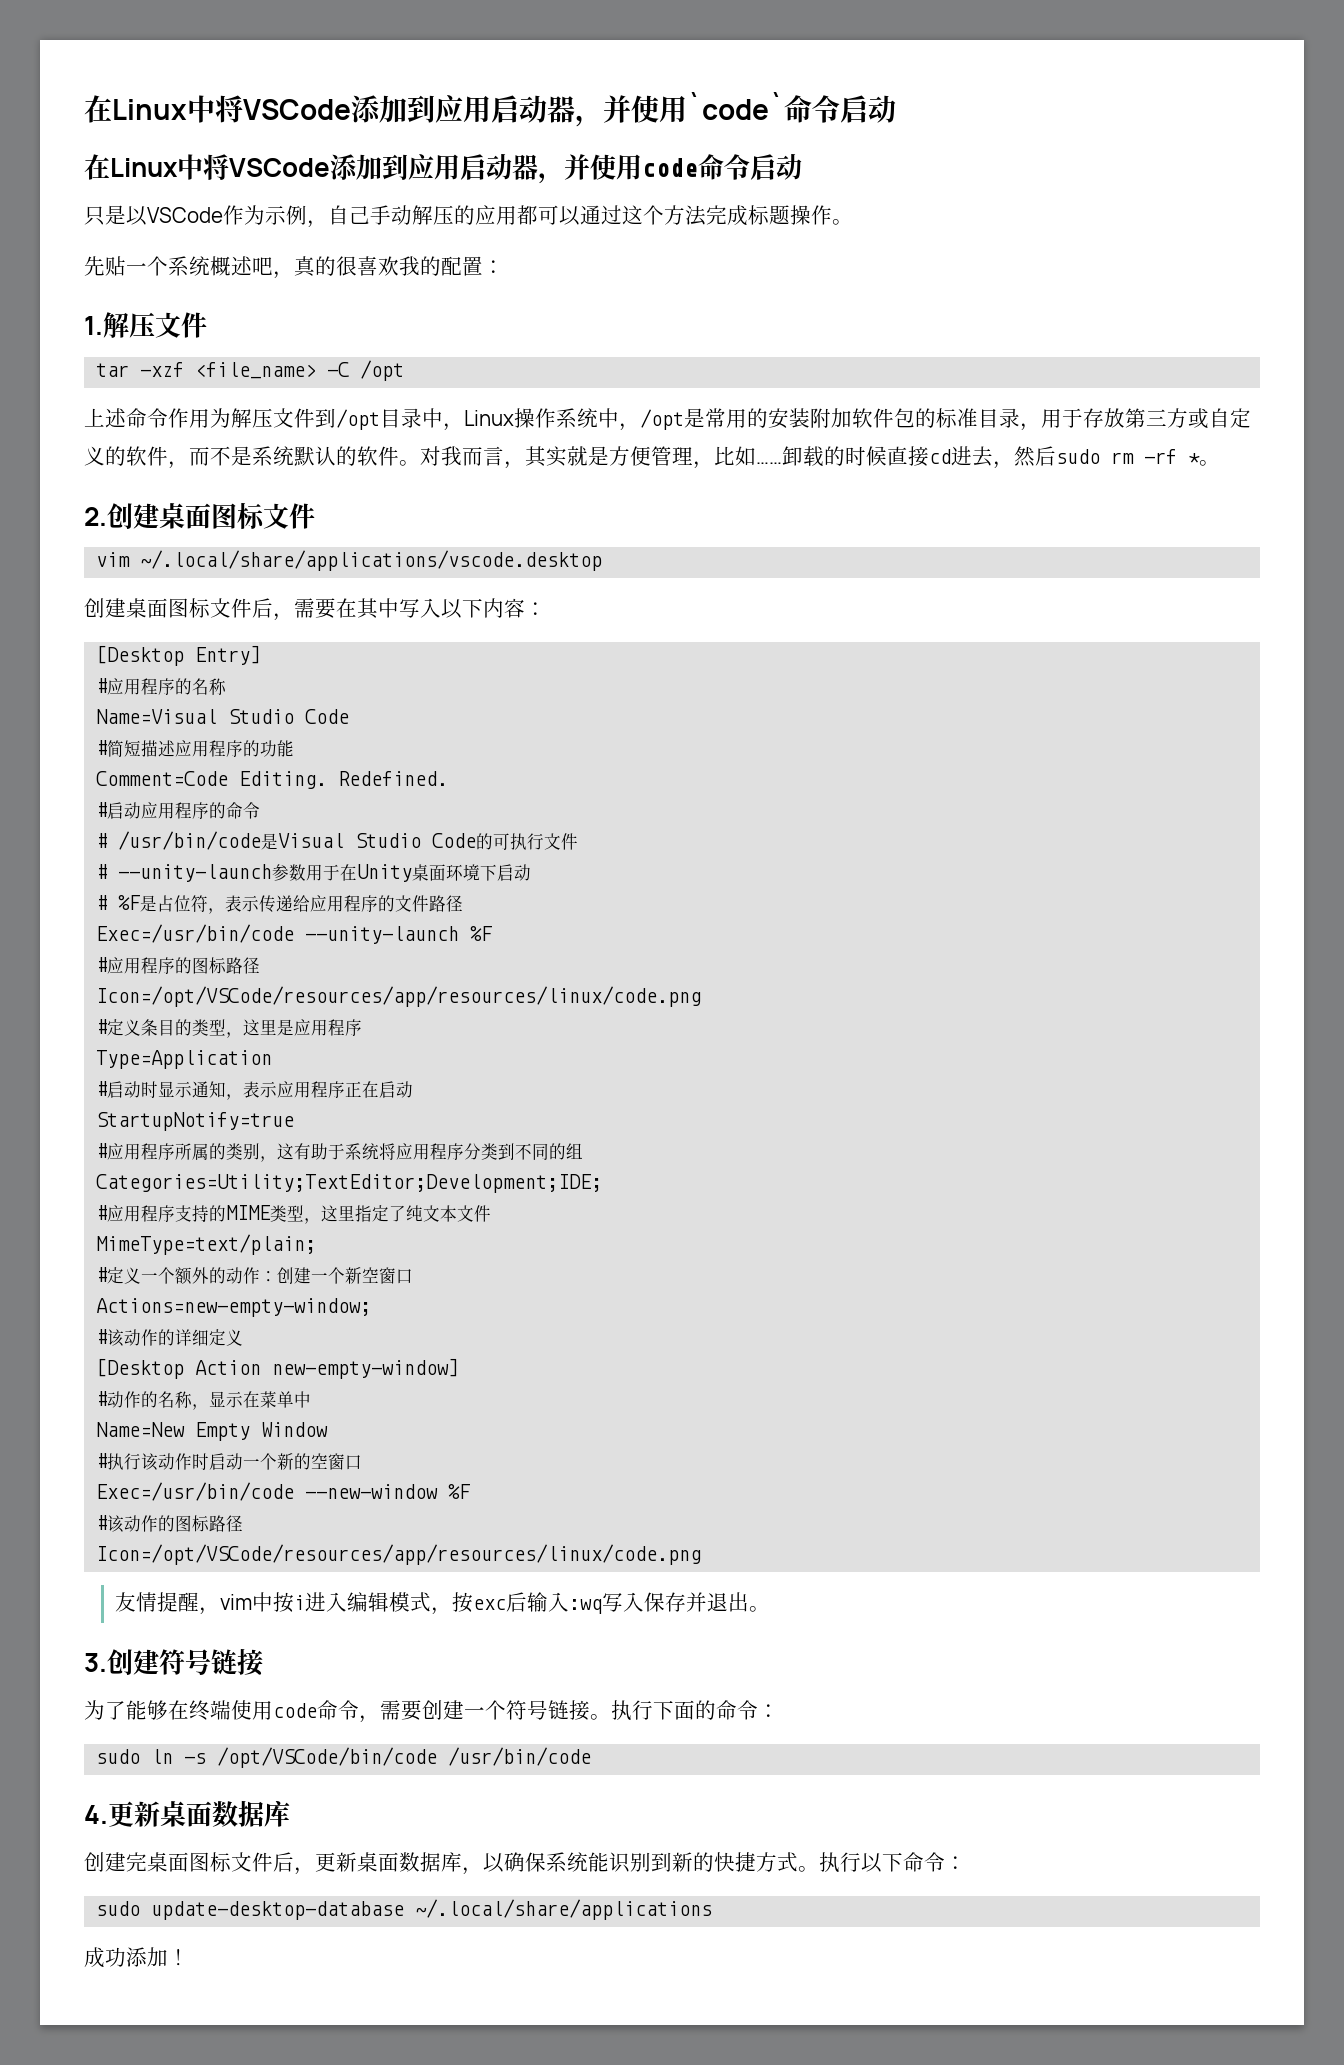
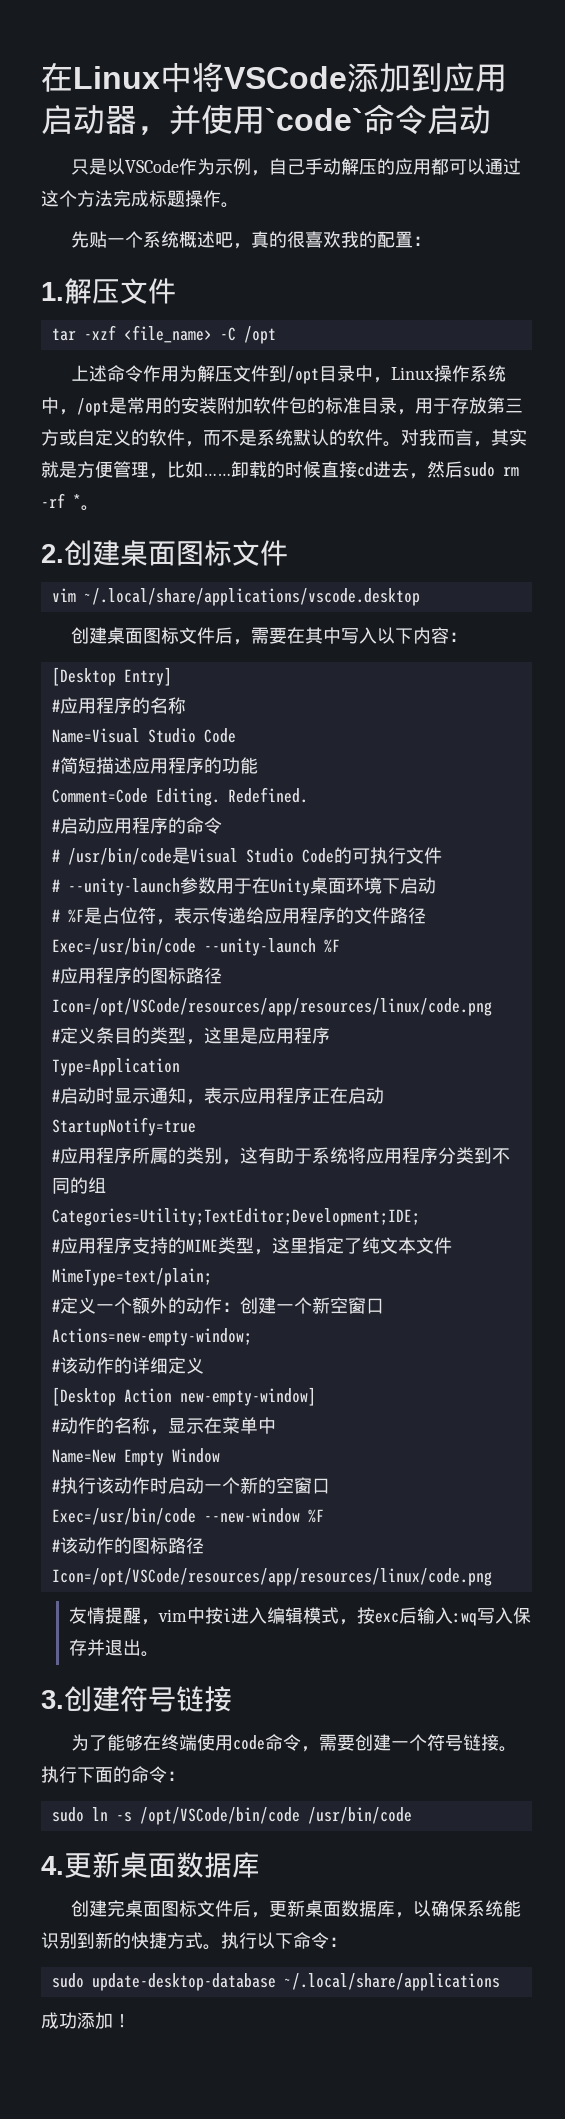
- 在Linux中将VSCode添加到应用启动器，并使用code命令启动

